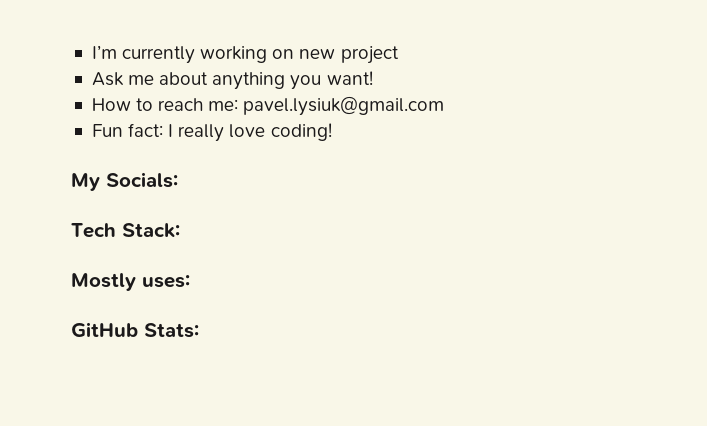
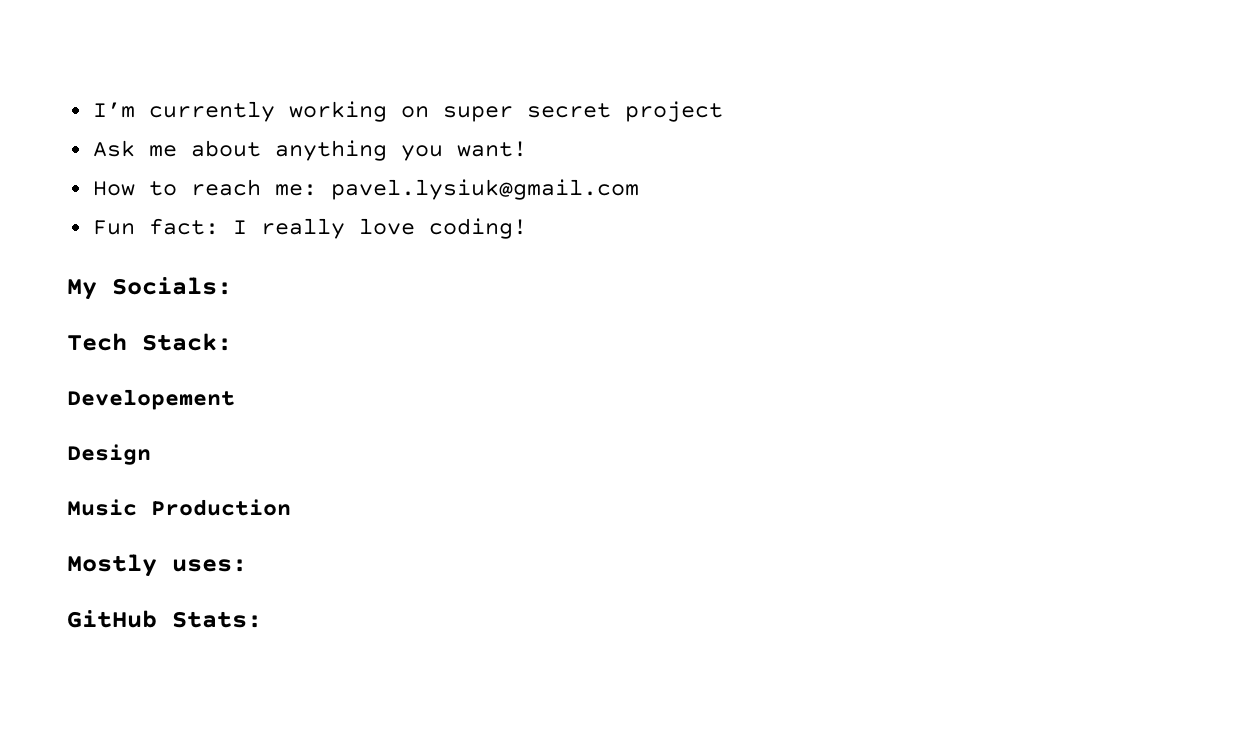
- I’m currently working on new project
+ I’m currently working on super secret project
+ Developement
+ Design
+ Music Production

